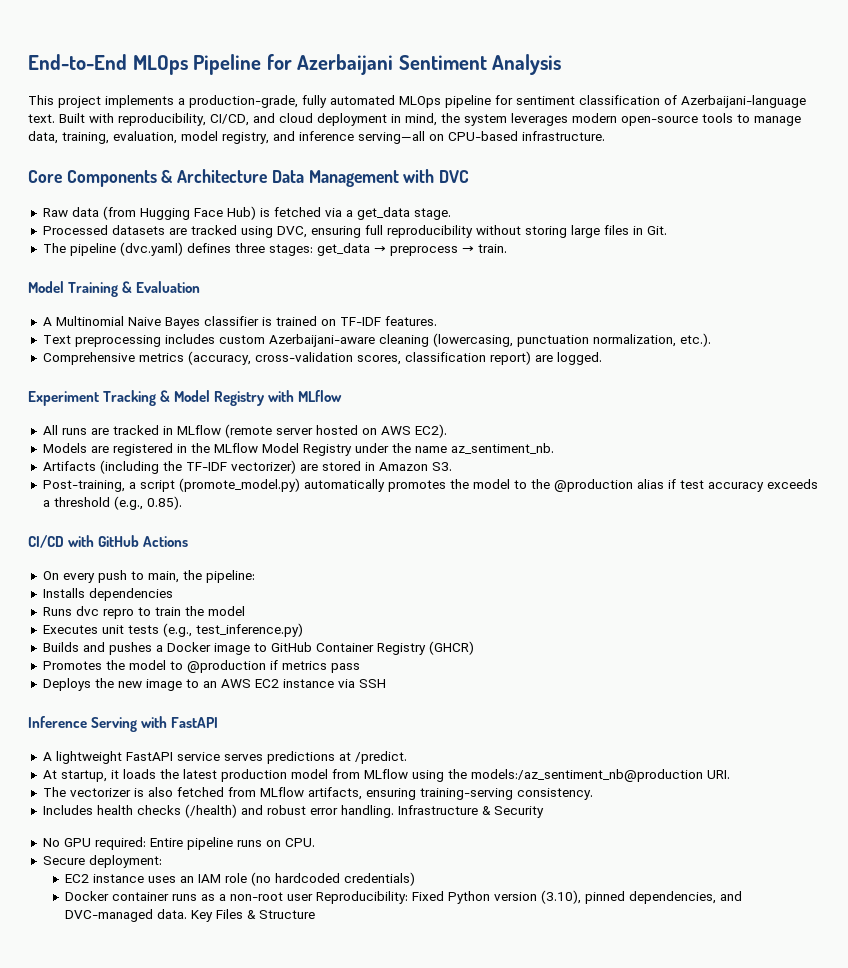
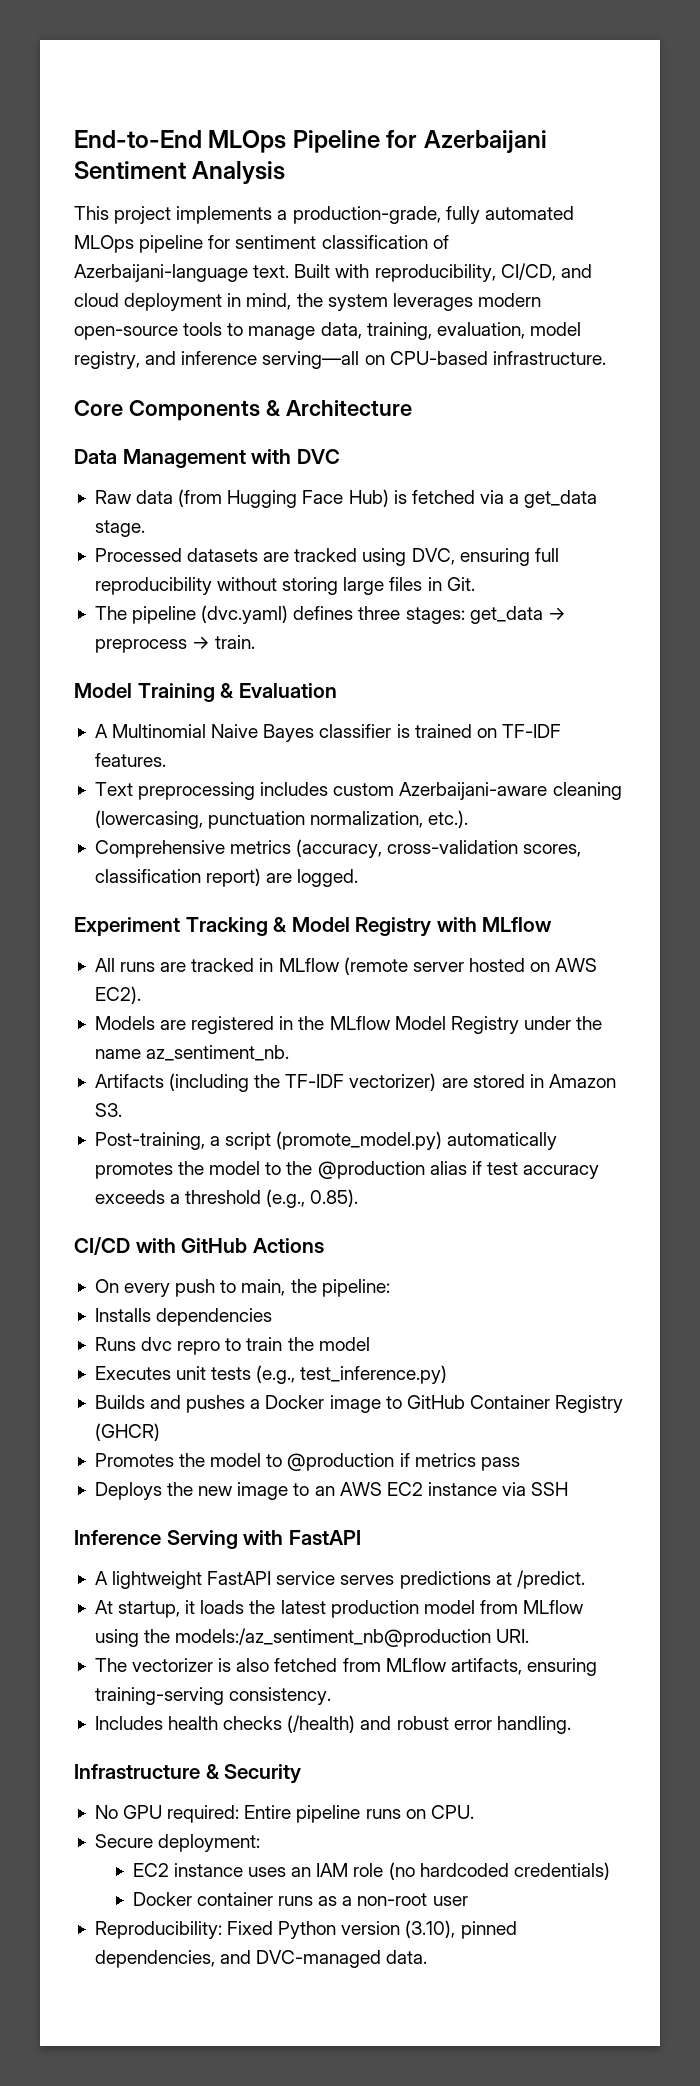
- Core Components & Architecture Data Management with DVC
+ Core Components & Architecture
+ Data Management with DVC
- Includes health checks (/health) and robust error handling. Infrastructure & Security
+ Includes health checks (/health) and robust error handling.
+ Infrastructure & Security
- Docker container runs as a non-root user Reproducibility: Fixed Python version (3.10), pinned dependencies, and DVC-managed data. Key Files & Structure
+ Docker container runs as a non-root user
+ Reproducibility: Fixed Python version (3.10), pinned dependencies, and DVC-managed data.

